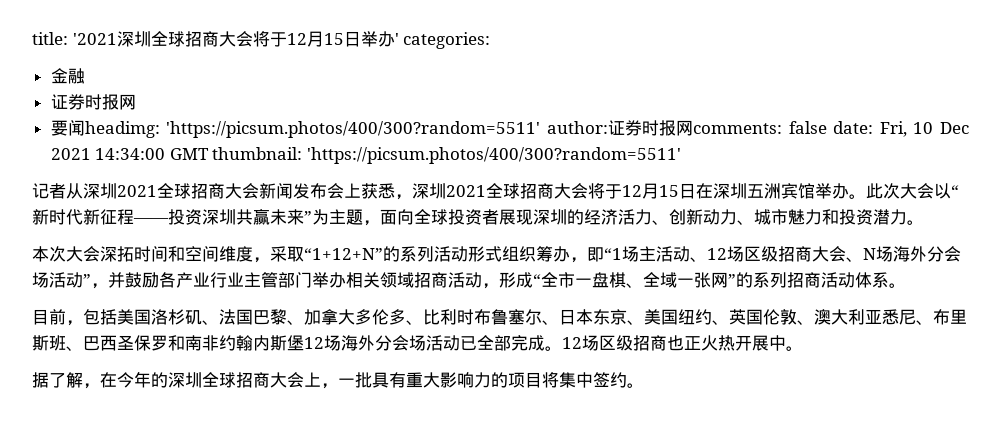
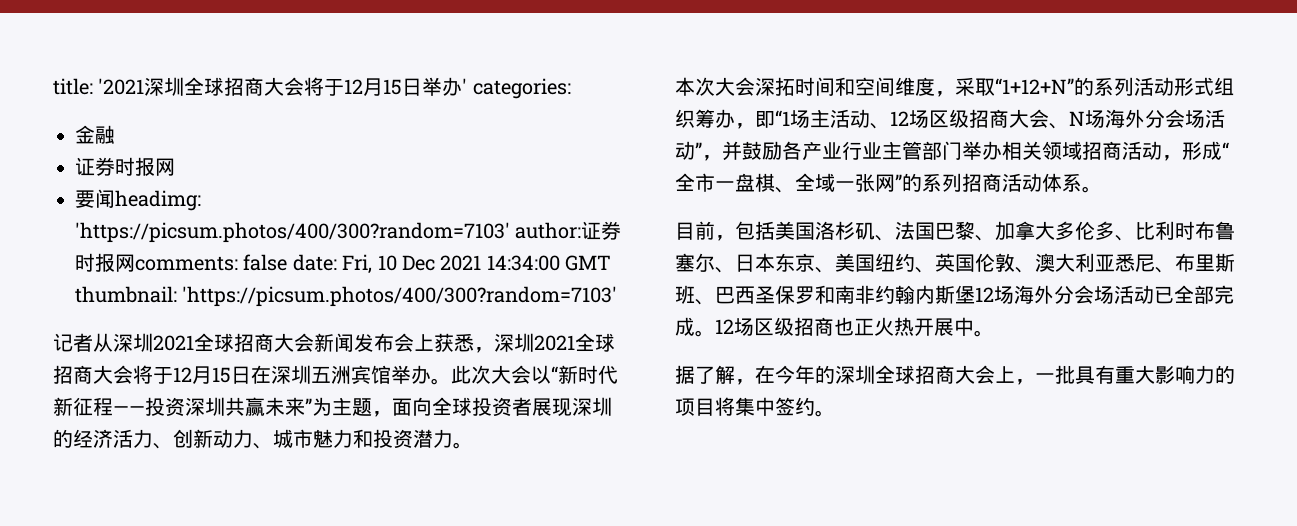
- 要闻headimg: 'https://picsum.photos/400/300?random=5511' author:证券时报网comments: false date: Fri, 10 Dec 2021 14:34:00 GMT thumbnail: 'https://picsum.photos/400/300?random=5511'
+ 要闻headimg: 'https://picsum.photos/400/300?random=7103' author:证券时报网comments: false date: Fri, 10 Dec 2021 14:34:00 GMT thumbnail: 'https://picsum.photos/400/300?random=7103'

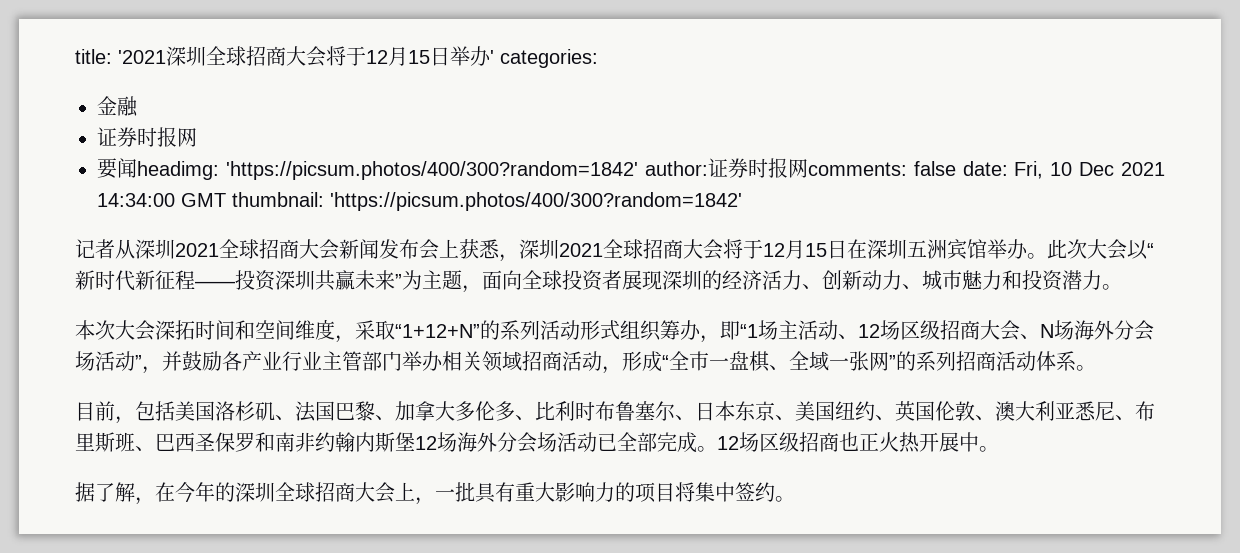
- 要闻headimg: 'https://picsum.photos/400/300?random=7103' author:证券时报网comments: false date: Fri, 10 Dec 2021 14:34:00 GMT thumbnail: 'https://picsum.photos/400/300?random=7103'
+ 要闻headimg: 'https://picsum.photos/400/300?random=1842' author:证券时报网comments: false date: Fri, 10 Dec 2021 14:34:00 GMT thumbnail: 'https://picsum.photos/400/300?random=1842'

